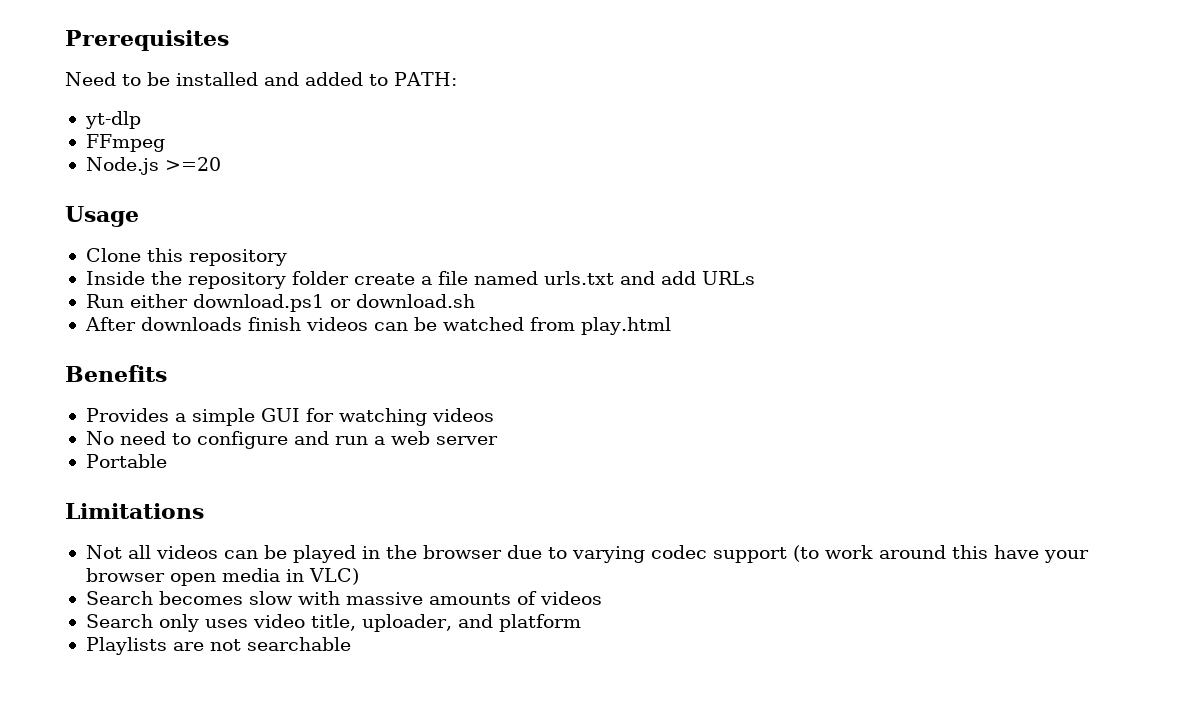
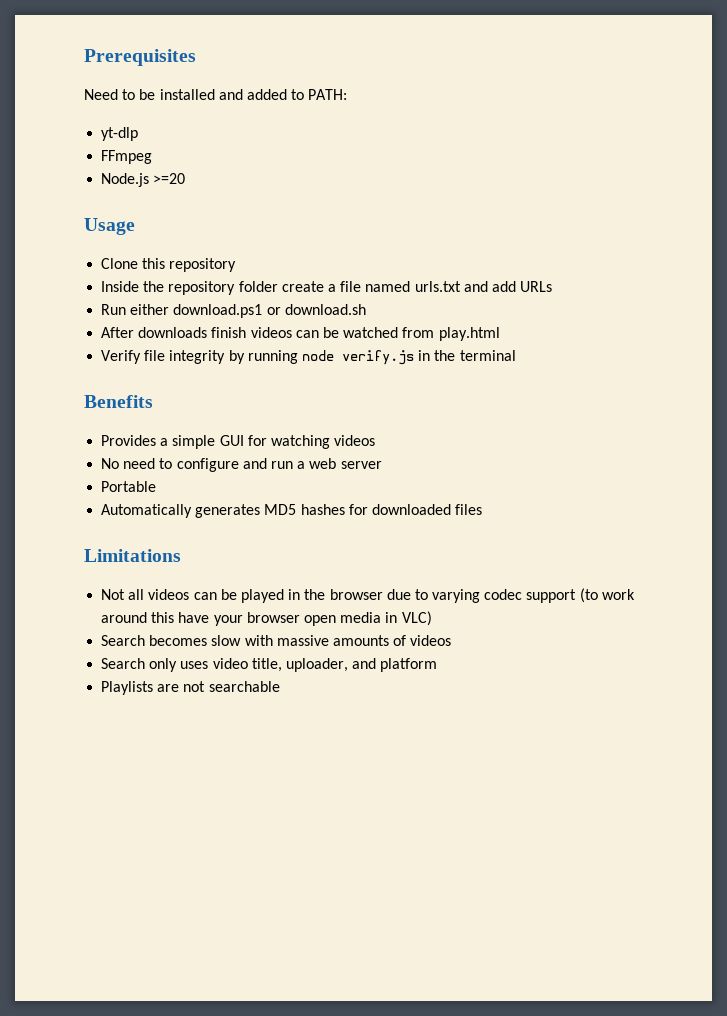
+ Verify file integrity by running node verify.js in the terminal
+ Automatically generates MD5 hashes for downloaded files

